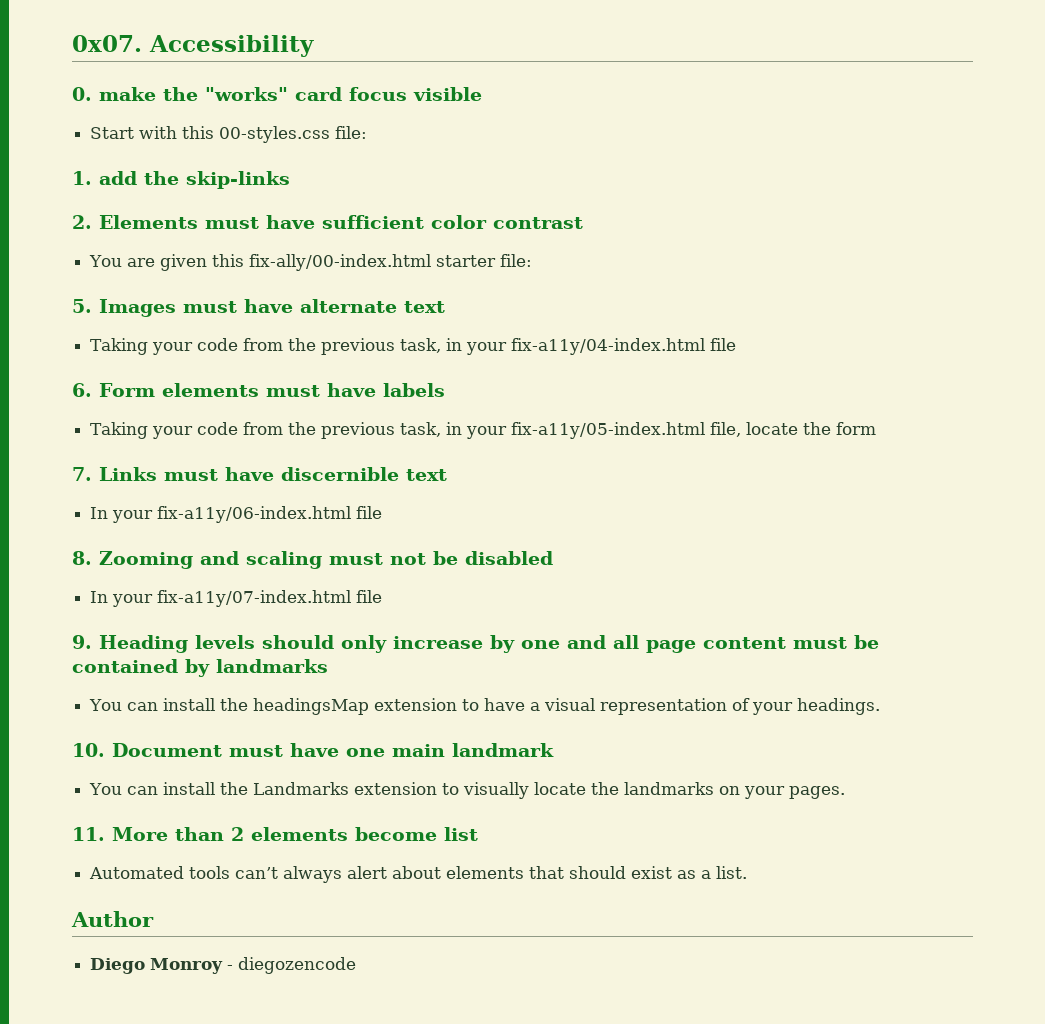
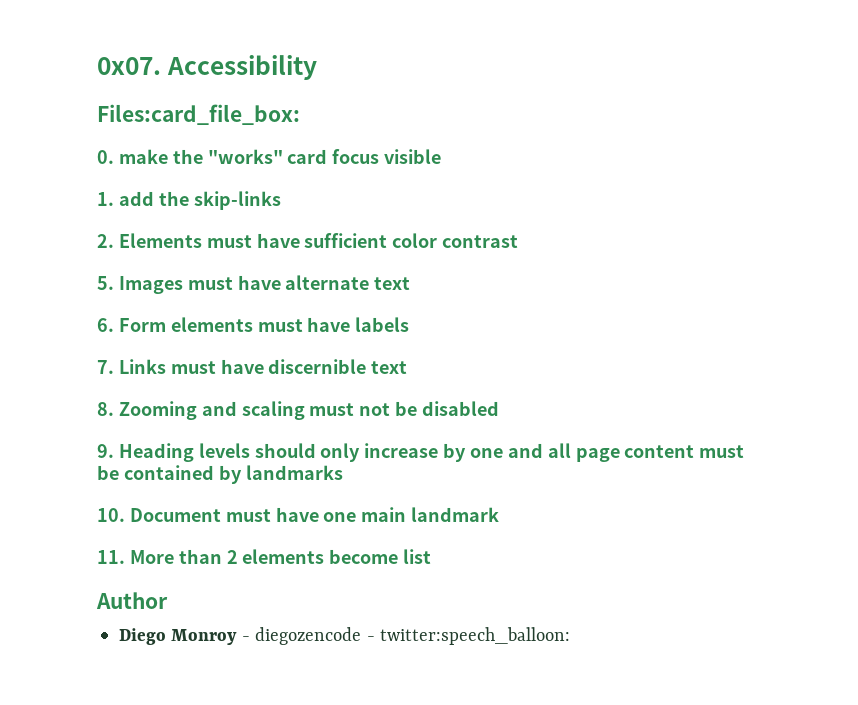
+ Files:card_file_box:
- Start with this 00-styles.css file:
- You are given this fix-ally/00-index.html starter file:
- Taking your code from the previous task, in your fix-a11y/04-index.html file
- Taking your code from the previous task, in your fix-a11y/05-index.html file, locate the form
- In your fix-a11y/06-index.html file
- In your fix-a11y/07-index.html file
- You can install the headingsMap extension to have a visual representation of your headings.
- You can install the Landmarks extension to visually locate the landmarks on your pages.
- Automated tools can’t always alert about elements that should exist as a list.
- Diego Monroy - diegozencode
+ Diego Monroy - diegozencode - twitter:speech_balloon:

